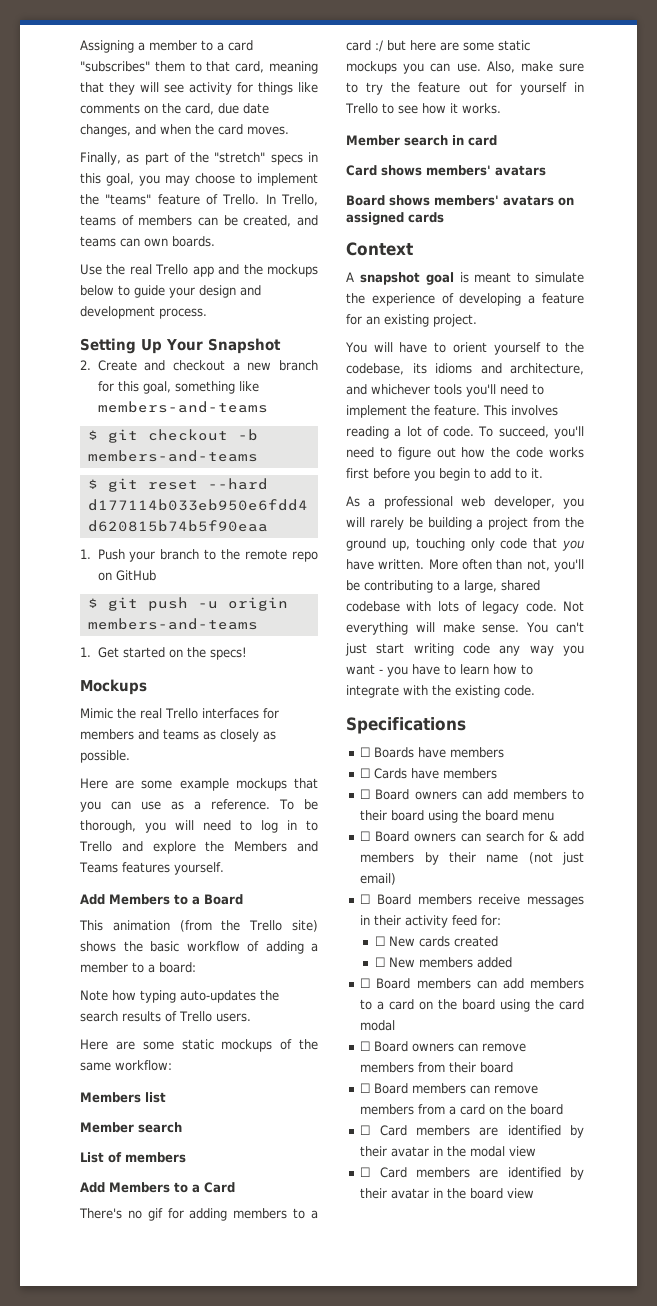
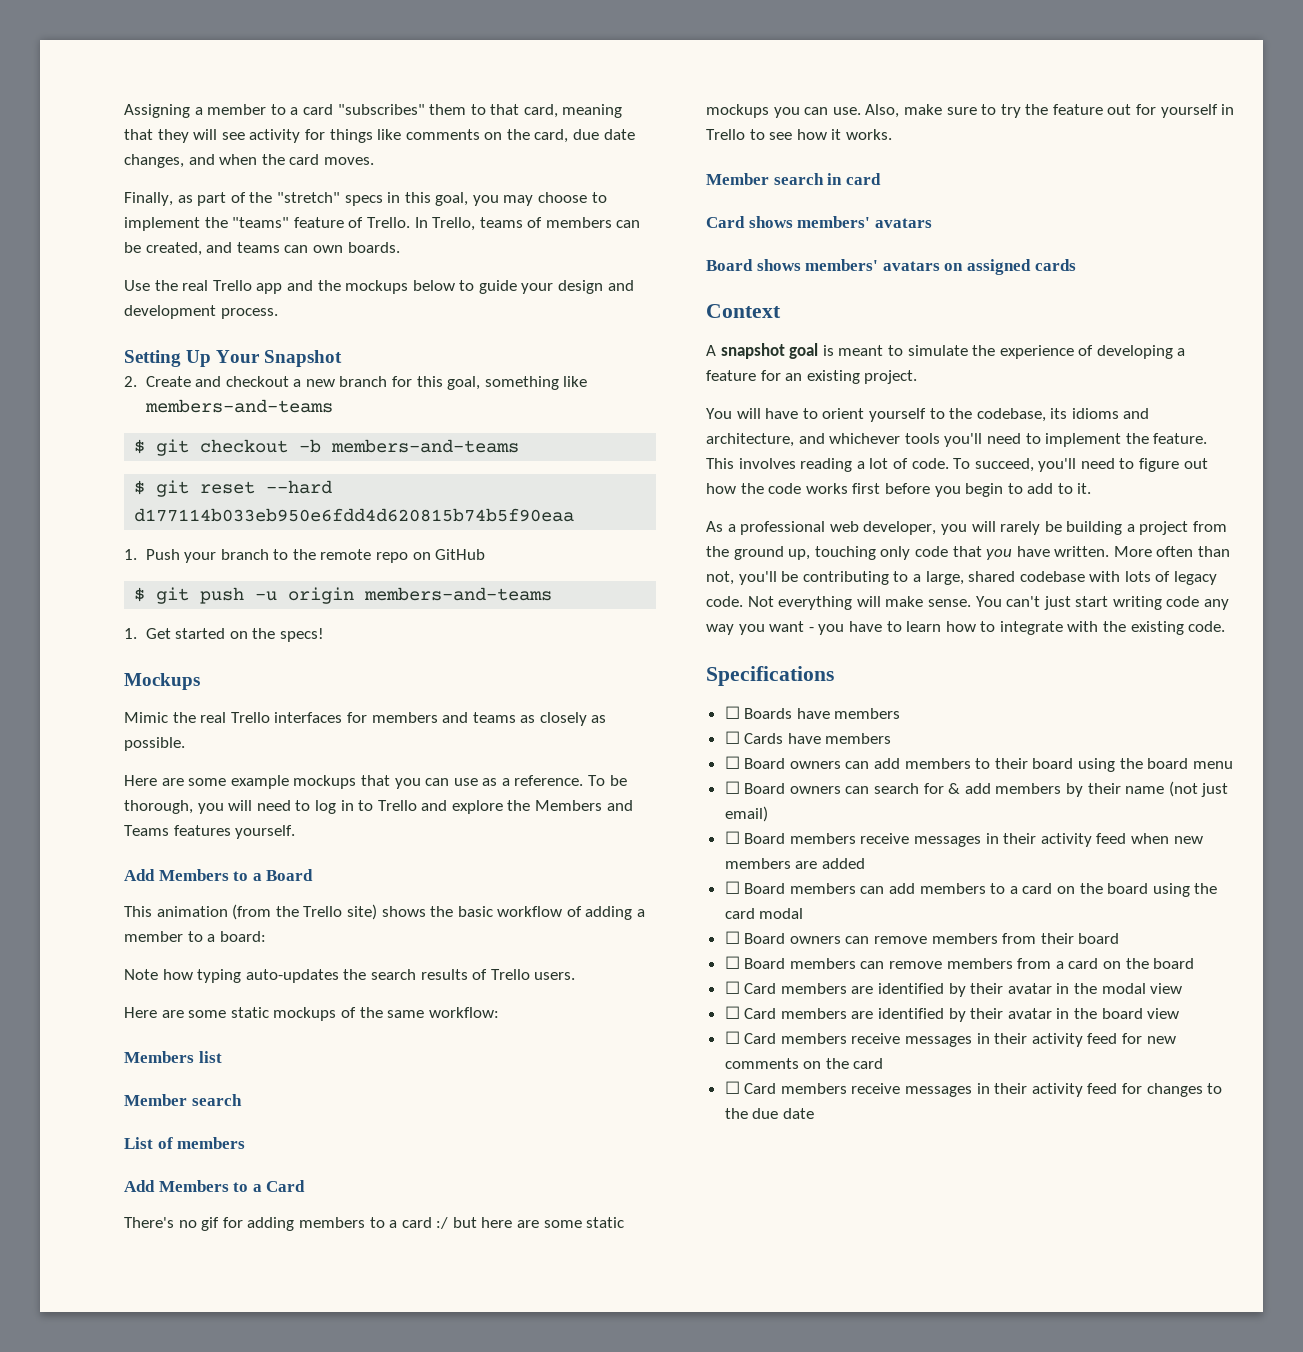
- ☐ Board members receive messages in their activity feed for:
- ☐ New cards created
- ☐ New members added
+ ☐ Board members receive messages in their activity feed when new members are added
+ ☐ Card members receive messages in their activity feed for new comments on the card
+ ☐ Card members receive messages in their activity feed for changes to the due date

